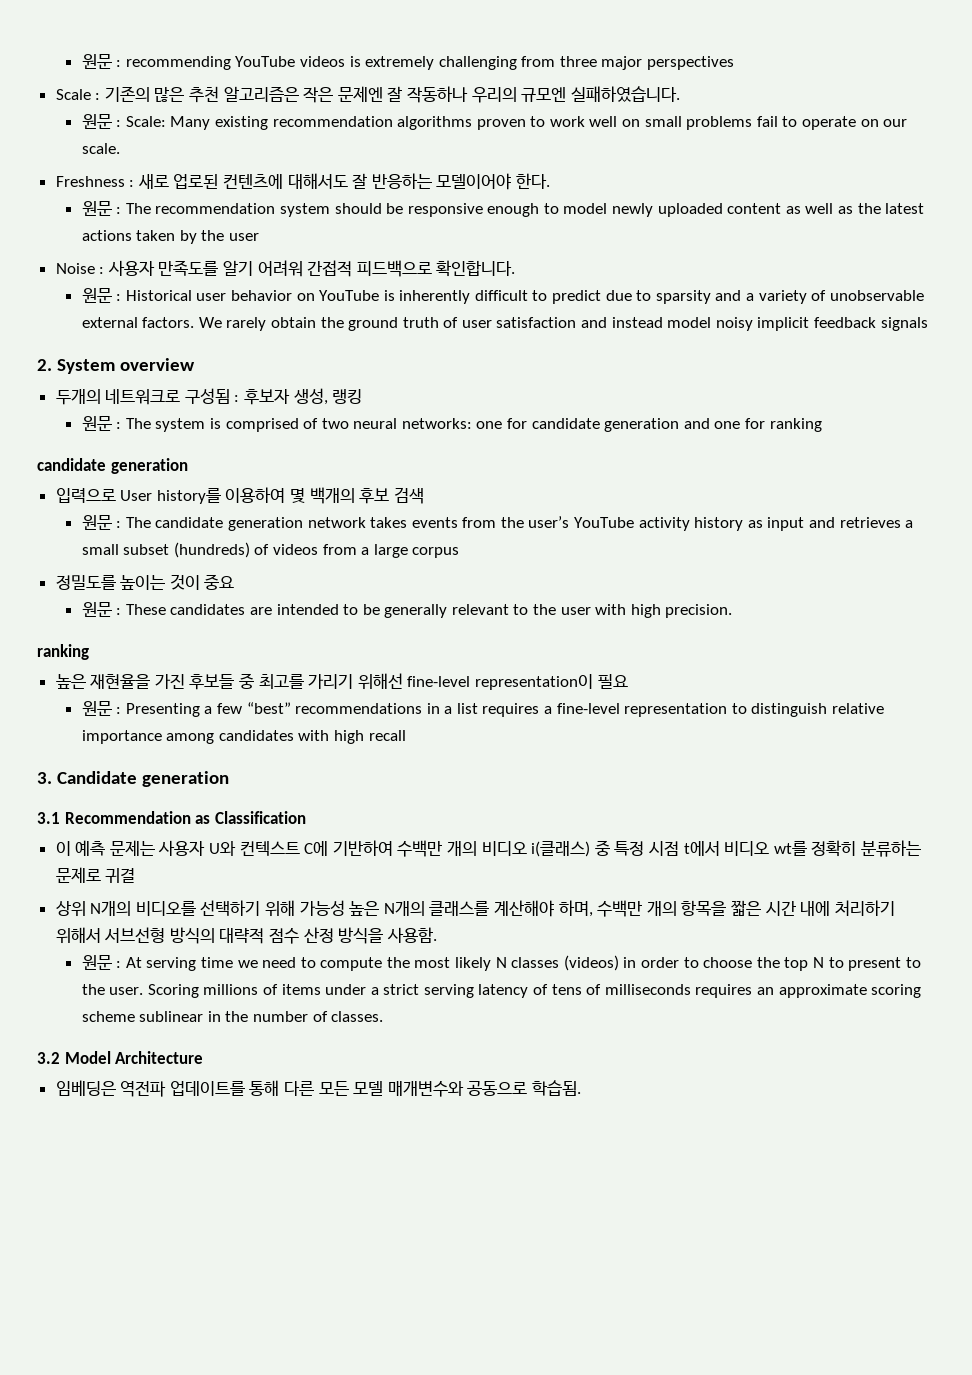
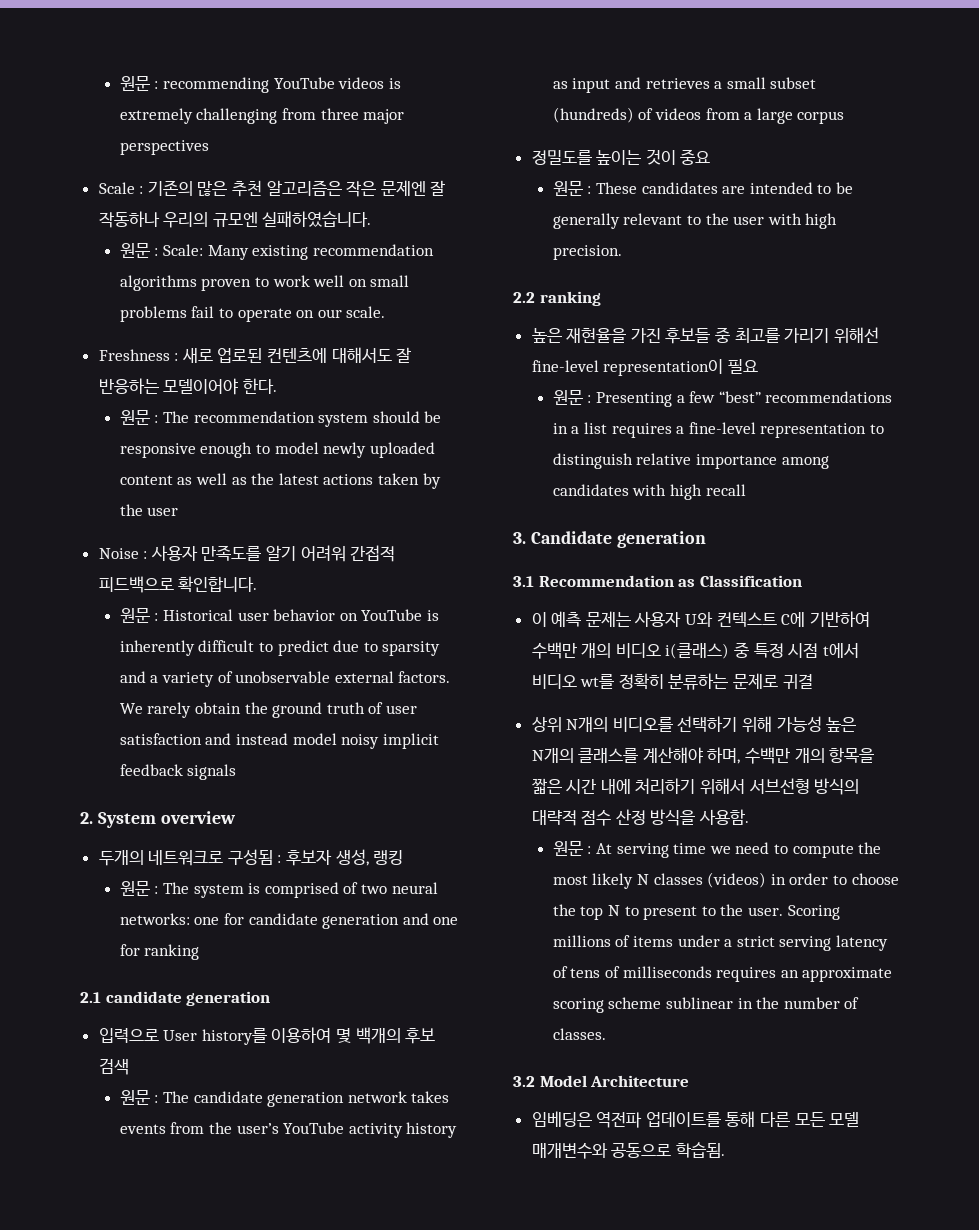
  원문 : The system is comprised of two neural networks: one for candidate generation and one for ranking
- candidate generation
+ 2.1 candidate generation
  원문 : These candidates are intended to be generally relevant to the user with high precision.
- ranking
+ 2.2 ranking

